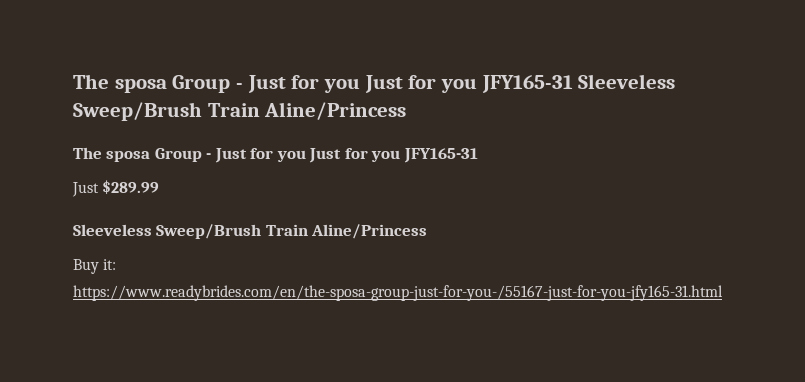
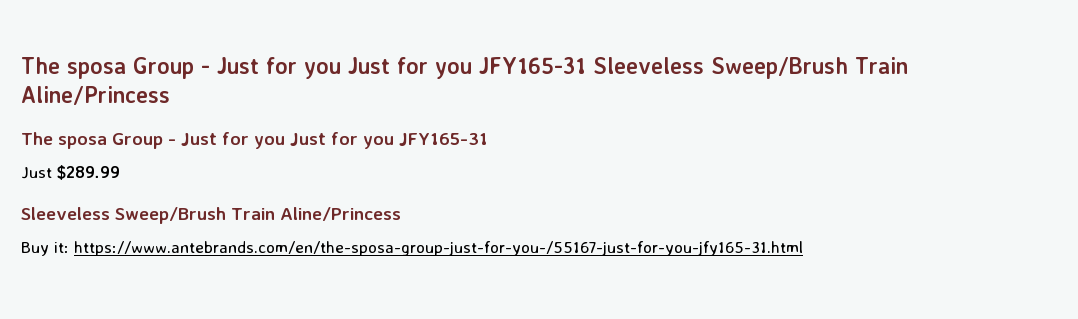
- Buy it: https://www.readybrides.com/en/the-sposa-group-just-for-you-/55167-just-for-you-jfy165-31.html
+ Buy it: https://www.antebrands.com/en/the-sposa-group-just-for-you-/55167-just-for-you-jfy165-31.html

